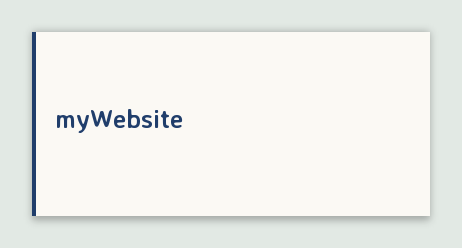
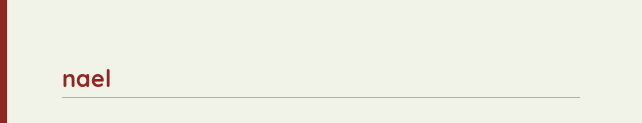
- myWebsite
+ nael

